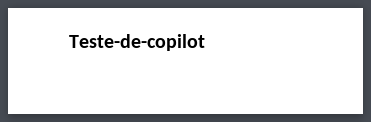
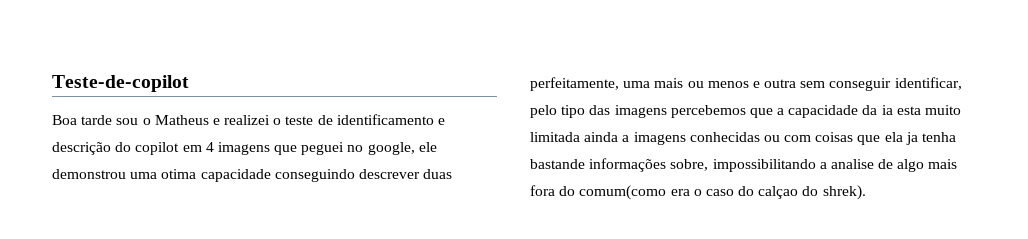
+ Boa tarde sou o Matheus e realizei o teste de identificamento e descrição do copilot em 4 imagens que peguei no google, ele demonstrou uma otima capacidade conseguindo descrever duas perfeitamente, uma mais ou menos e outra sem conseguir identificar, pelo tipo das imagens percebemos que a capacidade da ia esta muito limitada ainda a imagens conhecidas ou com coisas que ela ja tenha bastande informações sobre, impossibilitando a analise de algo mais fora do comum(como era o caso do calçao do shrek).

